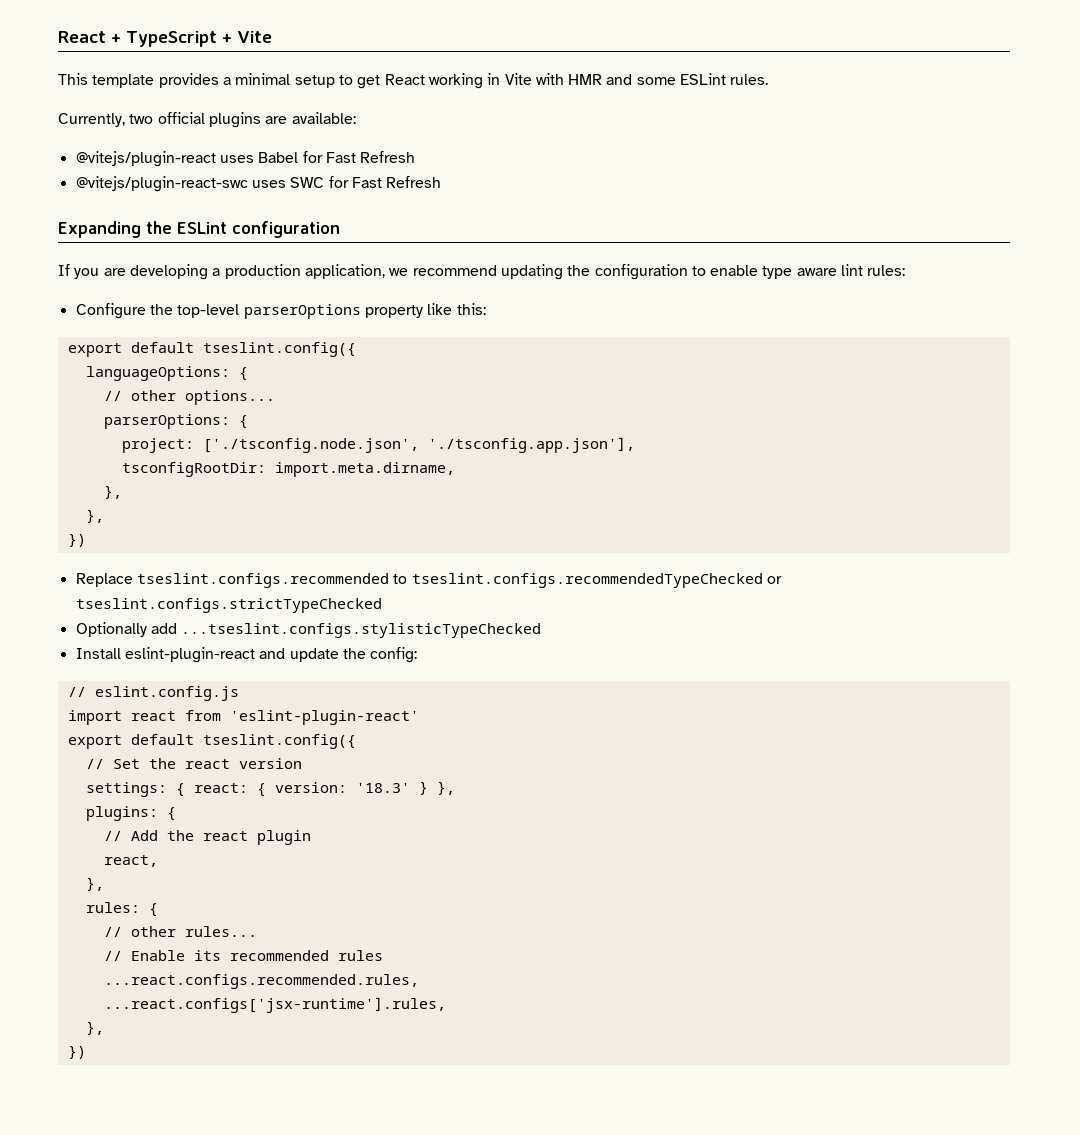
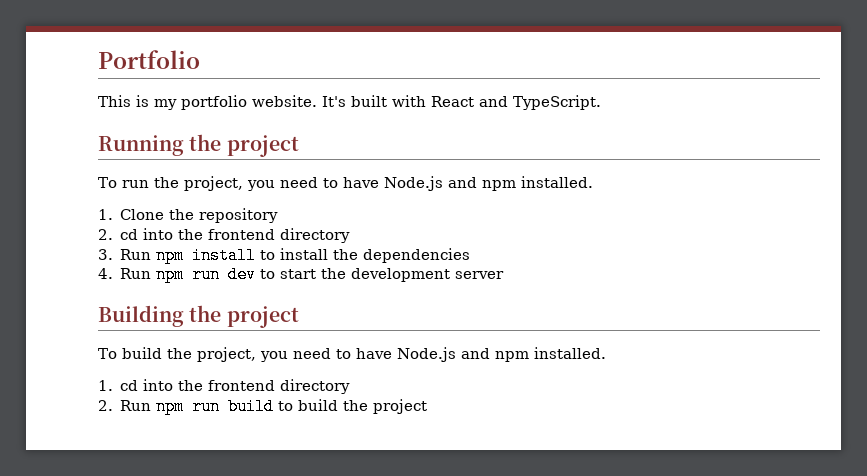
- React + TypeScript + Vite
- This template provides a minimal setup to get React working in Vite with HMR and some ESLint rules.
- Currently, two official plugins are available:
- @vitejs/plugin-react uses Babel for Fast Refresh
- @vitejs/plugin-react-swc uses SWC for Fast Refresh
- Expanding the ESLint configuration
- If you are developing a production application, we recommend updating the configuration to enable type aware lint rules:
- Configure the top-level parserOptions property like this:
- export default tseslint.config({
- languageOptions: {
- // other options...
- parserOptions: {
- project: ['./tsconfig.node.json', './tsconfig.app.json'],
- tsconfigRootDir: import.meta.dirname,
- },
- },
- })
- Replace tseslint.configs.recommended to tseslint.configs.recommendedTypeChecked or tseslint.configs.strictTypeChecked
- Optionally add ...tseslint.configs.stylisticTypeChecked
- Install eslint-plugin-react and update the config:
- // eslint.config.js
- import react from 'eslint-plugin-react'
- export default tseslint.config({
- // Set the react version
- settings: { react: { version: '18.3' } },
- plugins: {
- // Add the react plugin
- react,
- },
- rules: {
- // other rules...
- // Enable its recommended rules
- ...react.configs.recommended.rules,
- ...react.configs['jsx-runtime'].rules,
- },
- })
+ Portfolio
+ This is my portfolio website. It's built with React and TypeScript.
+ Running the project
+ To run the project, you need to have Node.js and npm installed.
+ 1. Clone the repository
+ 2. cd into the frontend directory
+ 3. Run npm install to install the dependencies
+ 4. Run npm run dev to start the development server
+ Building the project
+ To build the project, you need to have Node.js and npm installed.
+ 1. cd into the frontend directory
+ 2. Run npm run build to build the project

